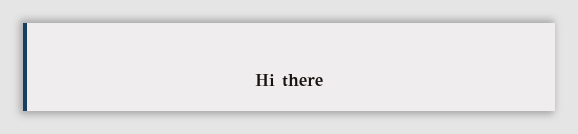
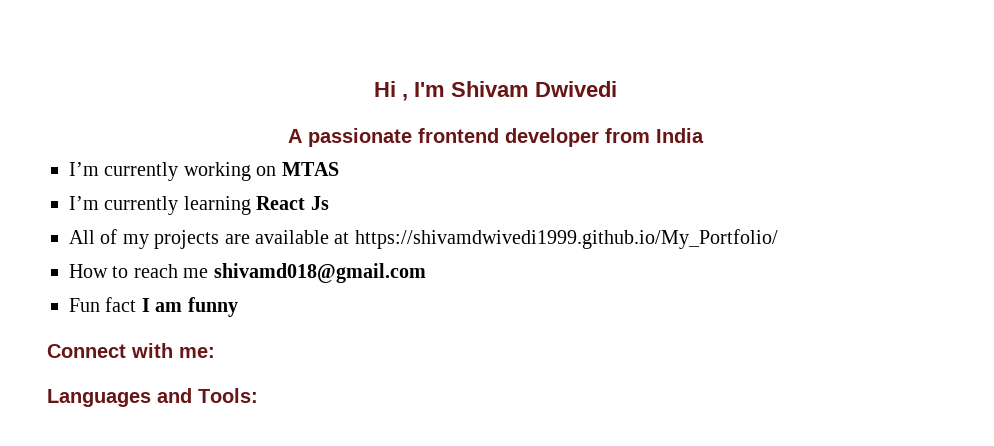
- Hi there
+ Hi , I'm Shivam Dwivedi
+ A passionate frontend developer from India
+ I’m currently working on MTAS
+ I’m currently learning React Js
+ All of my projects are available at https://shivamdwivedi1999.github.io/My_Portfolio/
+ How to reach me shivamd018@gmail.com
+ Fun fact I am funny
+ Connect with me:
+ Languages and Tools:

